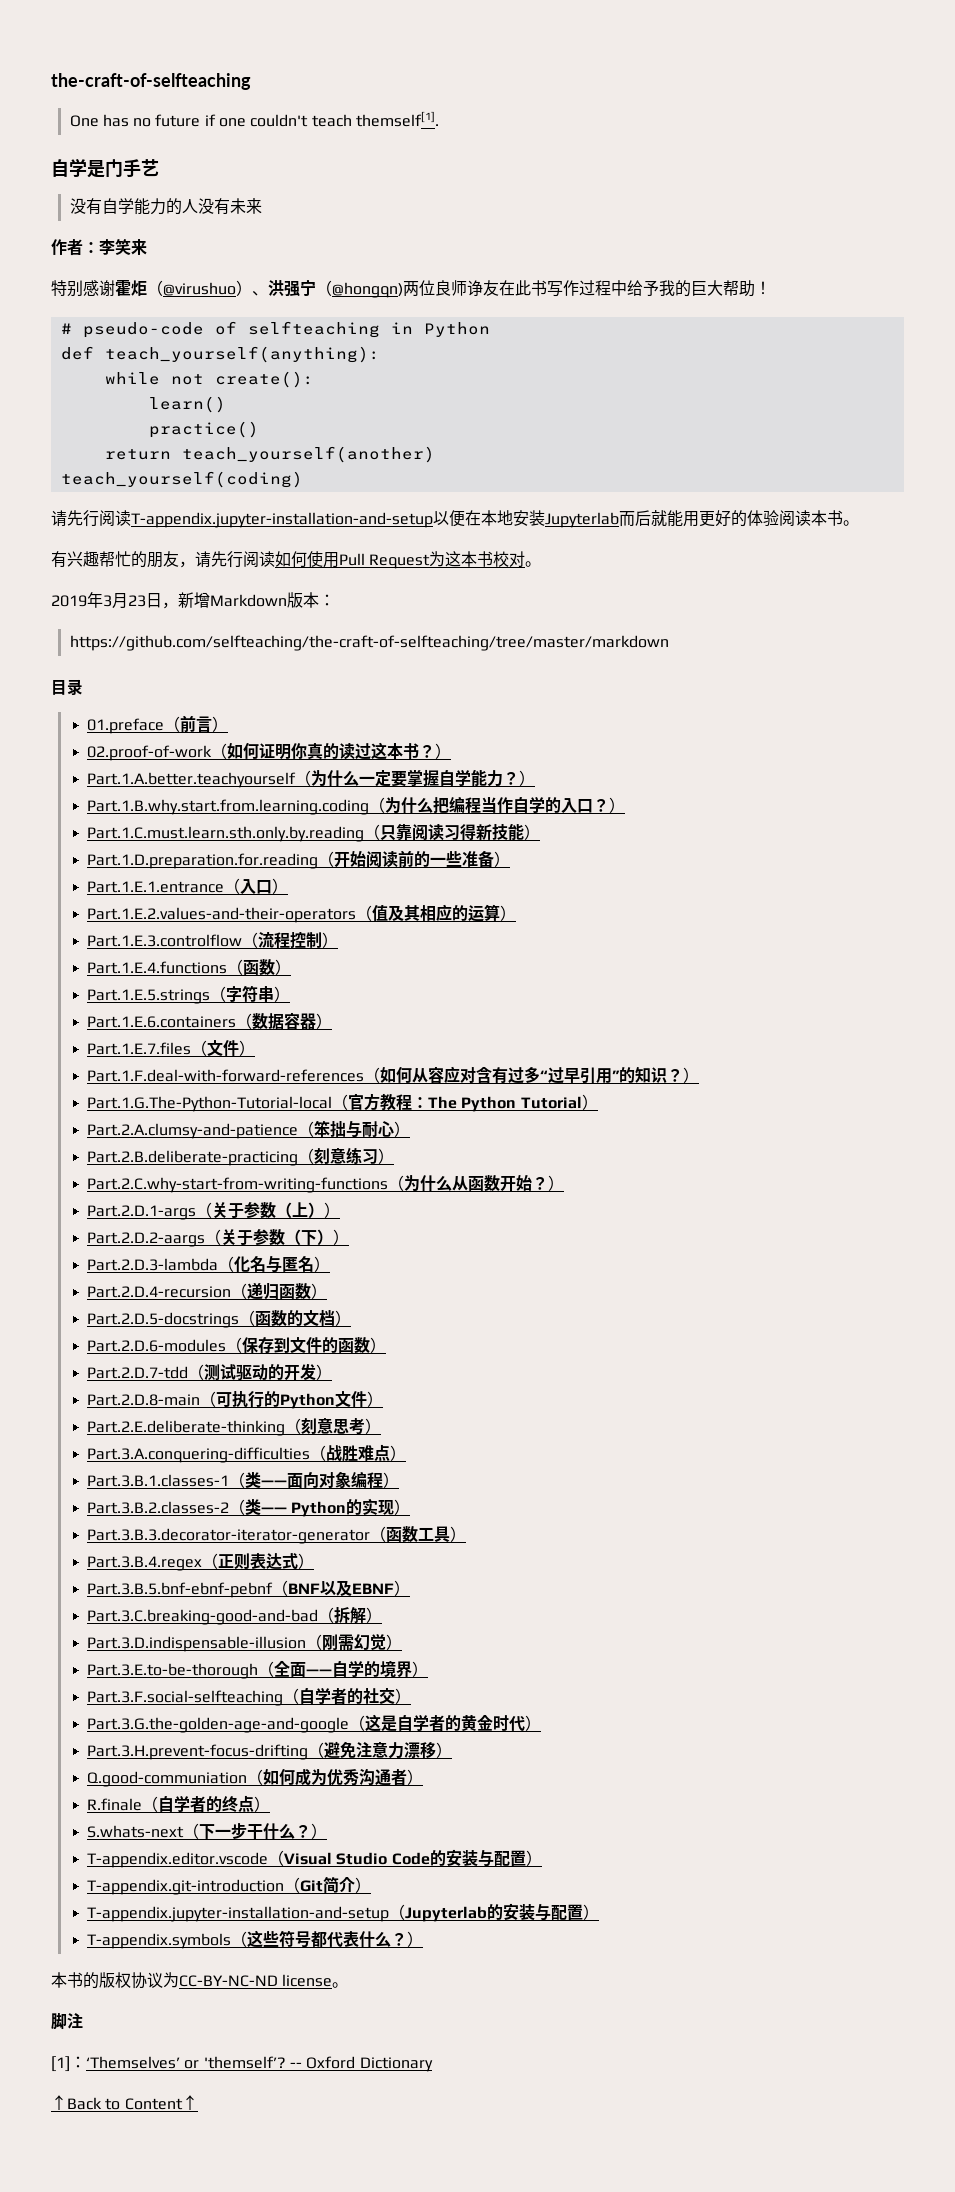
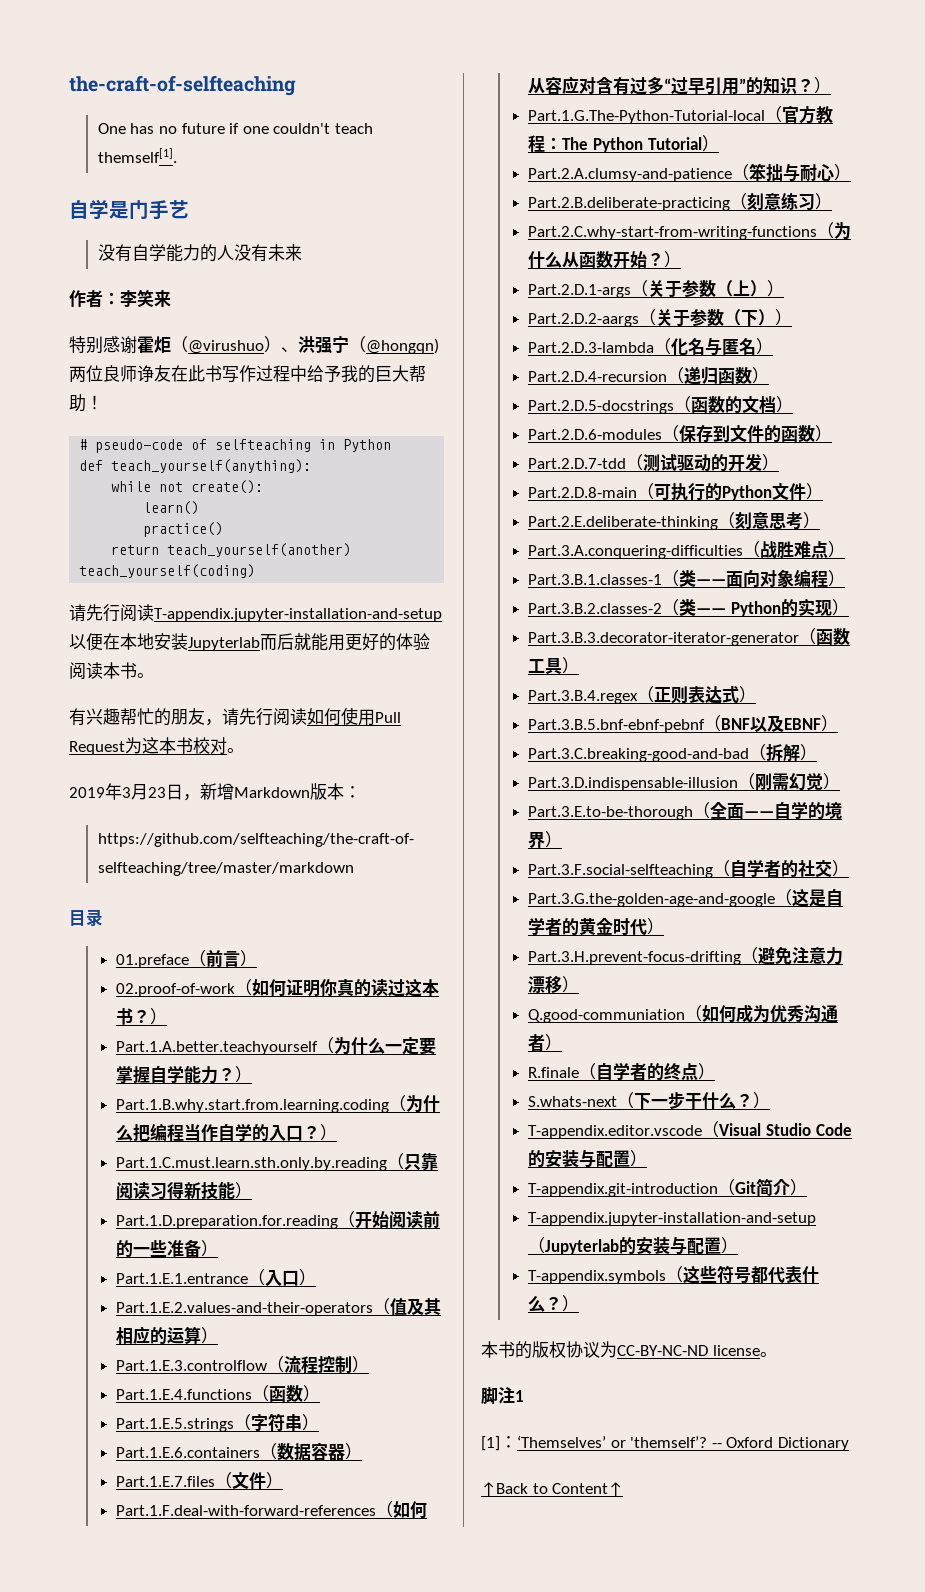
- 脚注
+ 脚注1

